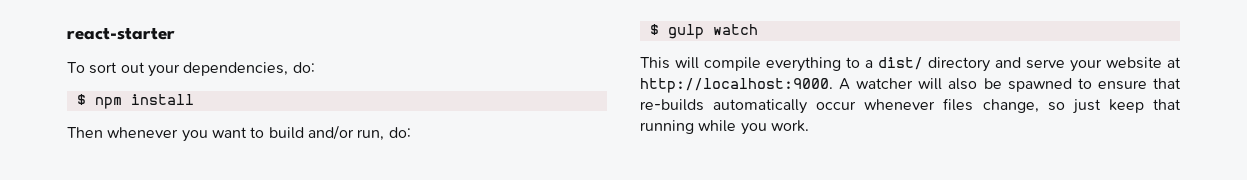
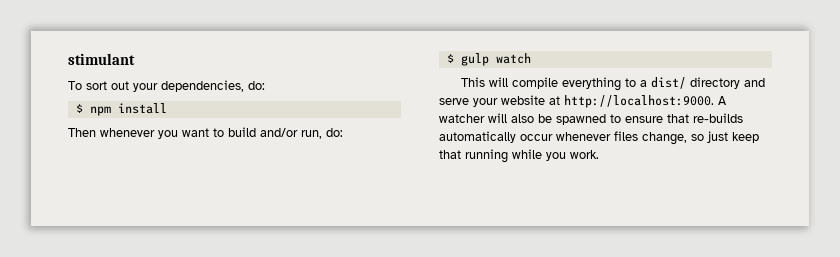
- react-starter
+ stimulant

